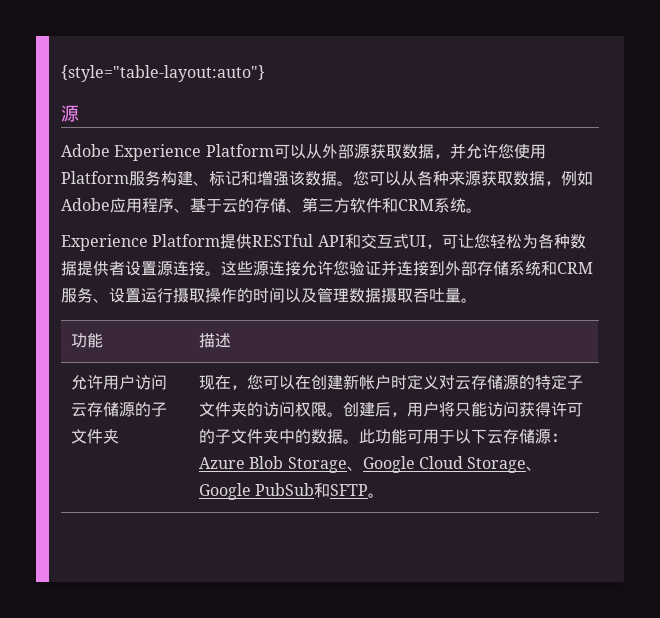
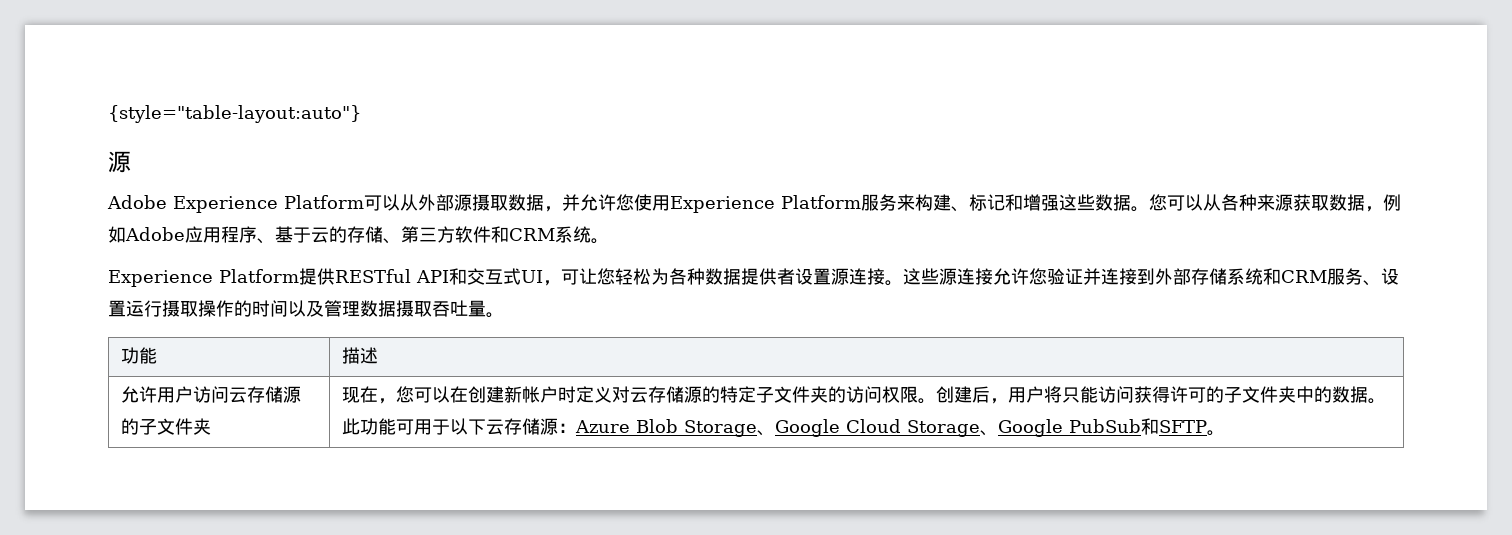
- Adobe Experience Platform可以从外部源获取数据，并允许您使用Platform服务构建、标记和增强该数据。
+ Adobe Experience Platform可以从外部源摄取数据，并允许您使用Experience Platform服务来构建、标记和增强这些数据。

